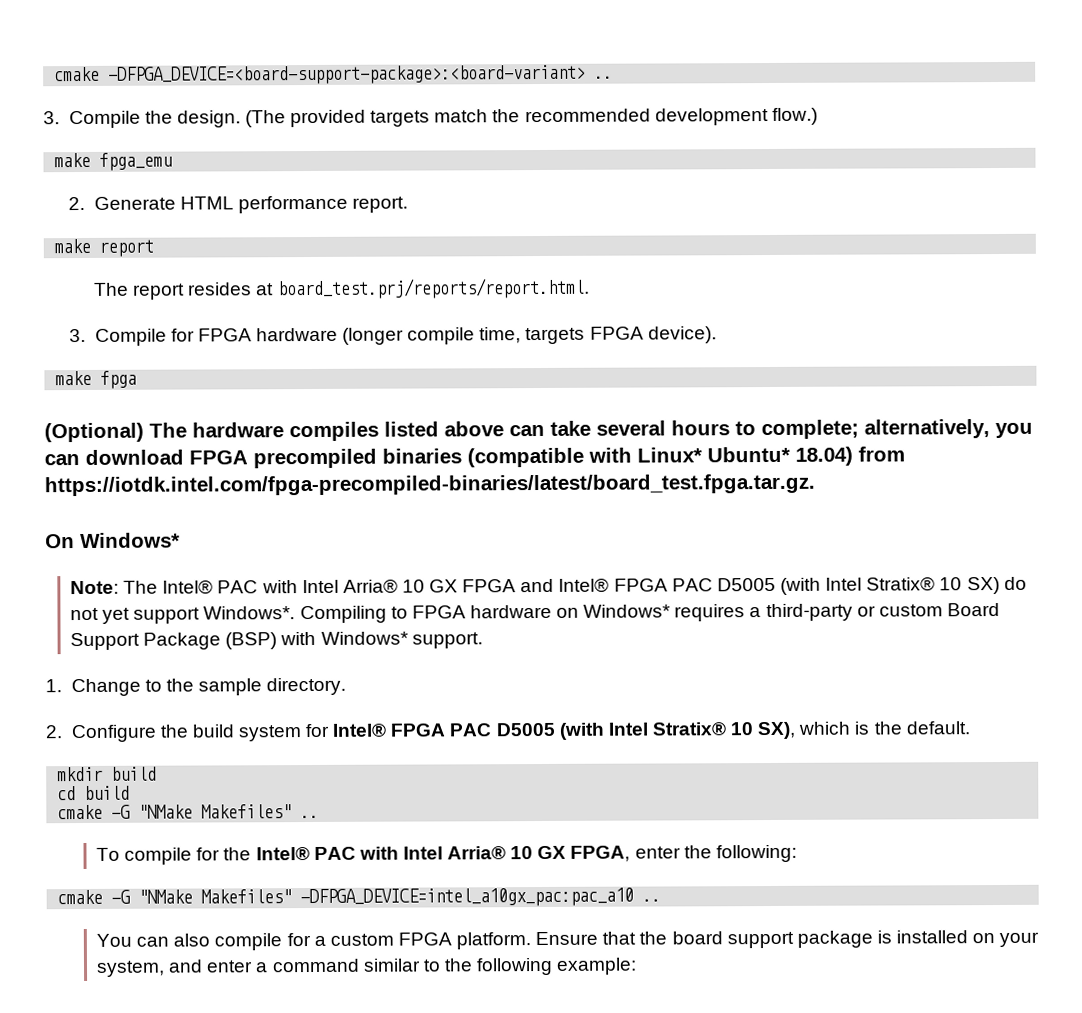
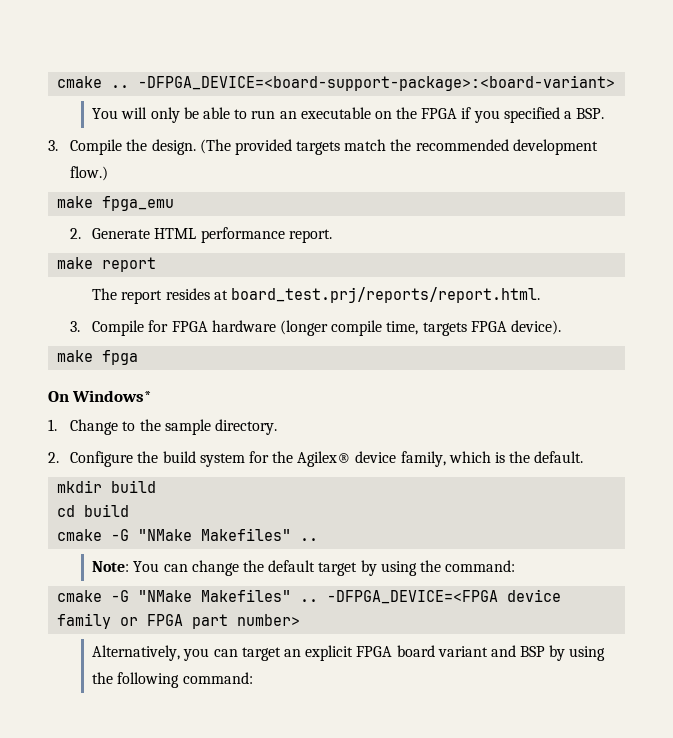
- cmake -DFPGA_DEVICE=<board-support-package>:<board-variant> ..
+ cmake .. -DFPGA_DEVICE=<board-support-package>:<board-variant>
+ You will only be able to run an executable on the FPGA if you specified a BSP.
- (Optional) The hardware compiles listed above can take several hours to complete; alternatively, you can download FPGA precompiled binaries (compatible with Linux* Ubuntu* 18.04) from https://iotdk.intel.com/fpga-precompiled-binaries/latest/board_test.fpga.tar.gz.
  On Windows*
- Note: The Intel® PAC with Intel Arria® 10 GX FPGA and Intel® FPGA PAC D5005 (with Intel Stratix® 10 SX) do not yet support Windows*. Compiling to FPGA hardware on Windows* requires a third-party or custom Board Support Package (BSP) with Windows* support.
- 2. Configure the build system for Intel® FPGA PAC D5005 (with Intel Stratix® 10 SX), which is the default.
+ 2. Configure the build system for the Agilex® device family, which is the default.
- To compile for the Intel® PAC with Intel Arria® 10 GX FPGA, enter the following:
- cmake -G "NMake Makefiles" -DFPGA_DEVICE=intel_a10gx_pac:pac_a10 ..
- You can also compile for a custom FPGA platform. Ensure that the board support package is installed on your system, and enter a command similar to the following example:
+ Note: You can change the default target by using the command:
+ cmake -G "NMake Makefiles" .. -DFPGA_DEVICE=<FPGA device family or FPGA part number>
+ Alternatively, you can target an explicit FPGA board variant and BSP by using the following command:

